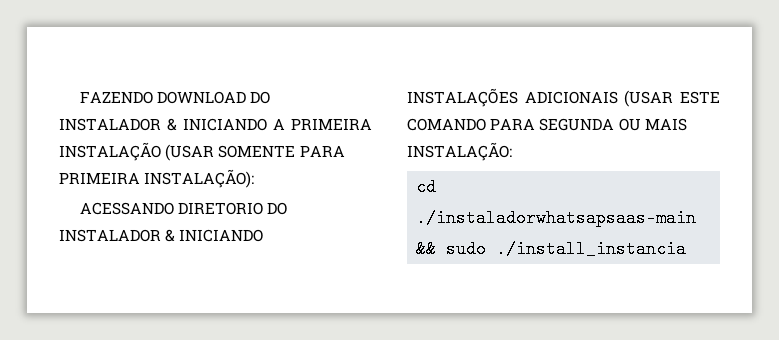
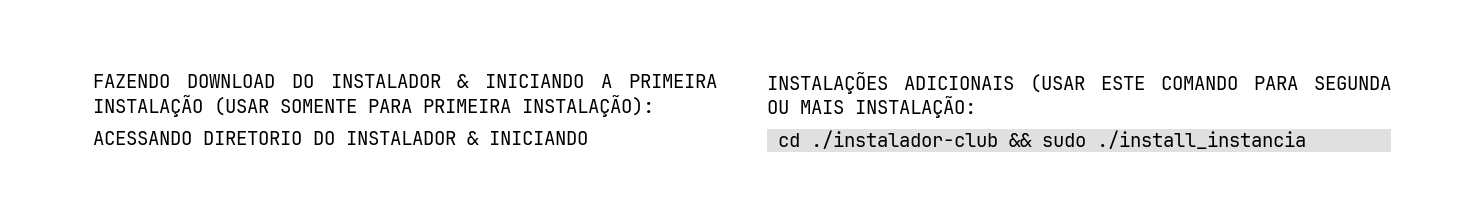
- cd ./instaladorwhatsapsaas-main && sudo ./install_instancia
+ cd ./instalador-club && sudo ./install_instancia

